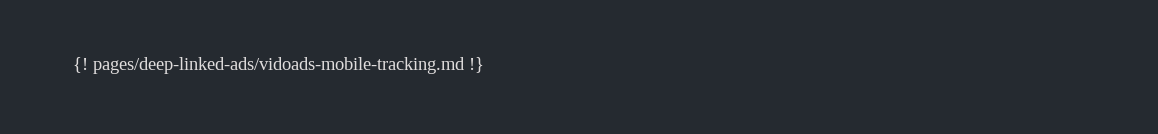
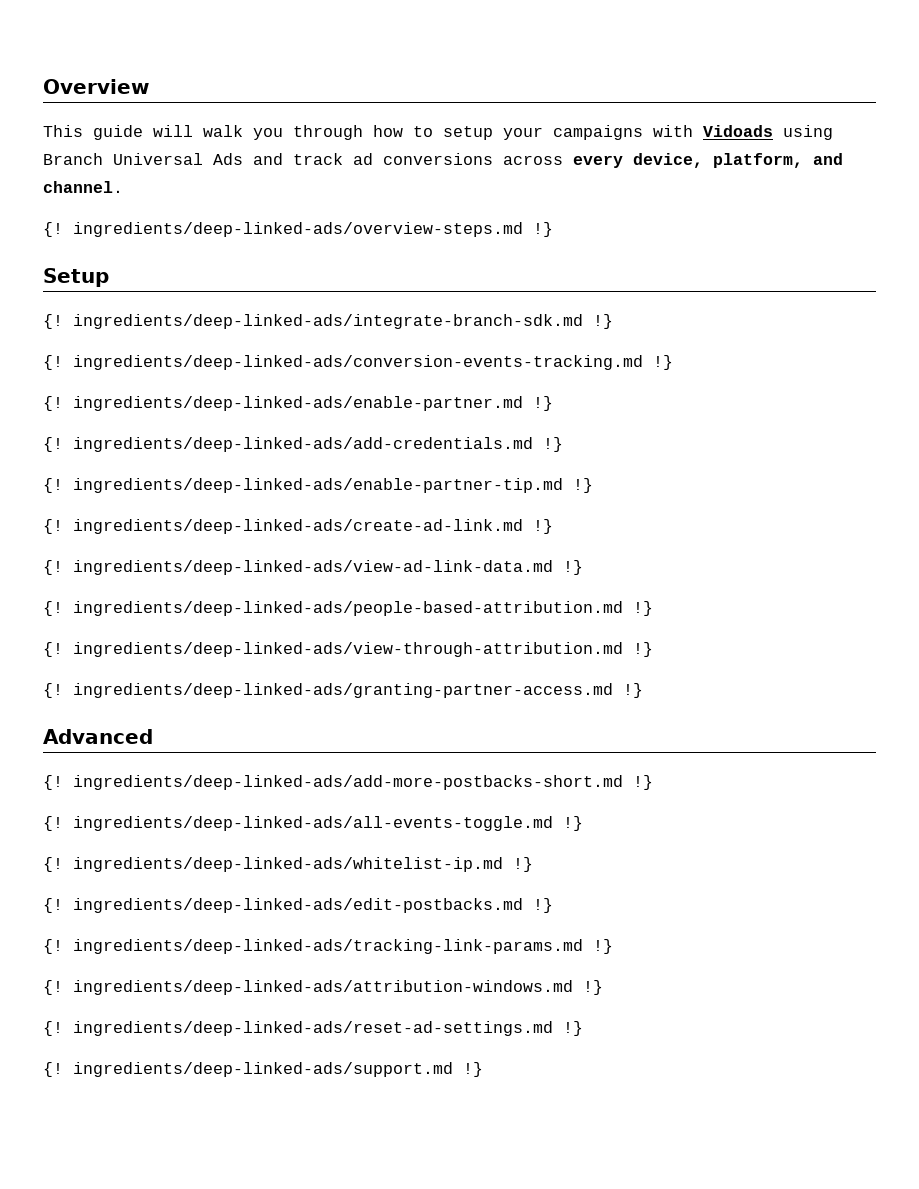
- {! pages/deep-linked-ads/vidoads-mobile-tracking.md !}
+ Overview
+ This guide will walk you through how to setup your campaigns with Vidoads using Branch Universal Ads and track ad conversions across every device, platform, and channel.
+ {! ingredients/deep-linked-ads/overview-steps.md !}
+ Setup
+ {! ingredients/deep-linked-ads/integrate-branch-sdk.md !}
+ {! ingredients/deep-linked-ads/conversion-events-tracking.md !}
+ {! ingredients/deep-linked-ads/enable-partner.md !}
+ {! ingredients/deep-linked-ads/add-credentials.md !}
+ {! ingredients/deep-linked-ads/enable-partner-tip.md !}
+ {! ingredients/deep-linked-ads/create-ad-link.md !}
+ {! ingredients/deep-linked-ads/view-ad-link-data.md !}
+ {! ingredients/deep-linked-ads/people-based-attribution.md !}
+ {! ingredients/deep-linked-ads/view-through-attribution.md !}
+ {! ingredients/deep-linked-ads/granting-partner-access.md !}
+ Advanced
+ {! ingredients/deep-linked-ads/add-more-postbacks-short.md !}
+ {! ingredients/deep-linked-ads/all-events-toggle.md !}
+ {! ingredients/deep-linked-ads/whitelist-ip.md !}
+ {! ingredients/deep-linked-ads/edit-postbacks.md !}
+ {! ingredients/deep-linked-ads/tracking-link-params.md !}
+ {! ingredients/deep-linked-ads/attribution-windows.md !}
+ {! ingredients/deep-linked-ads/reset-ad-settings.md !}
+ {! ingredients/deep-linked-ads/support.md !}

